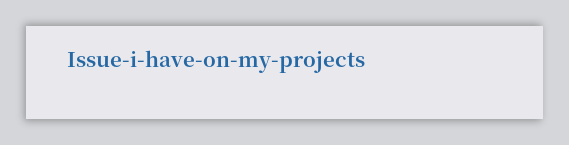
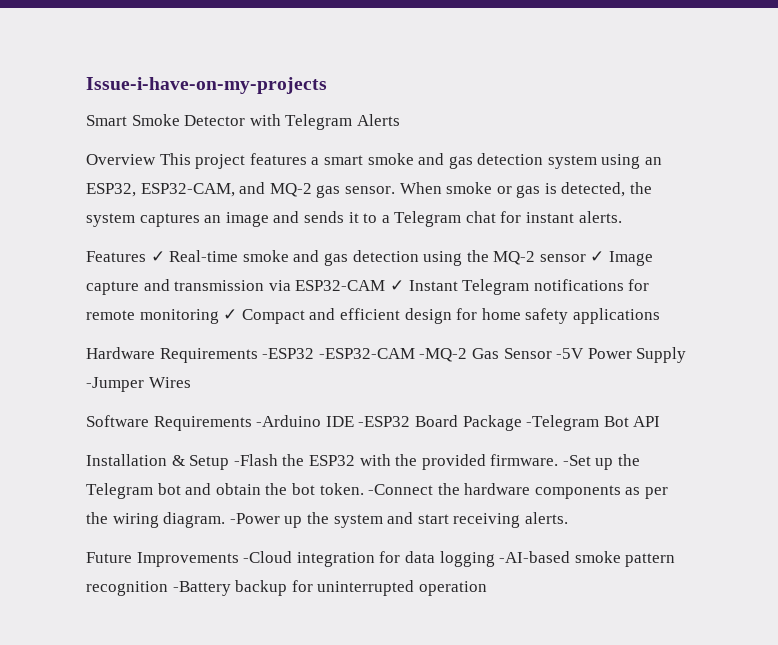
+ Smart Smoke Detector with Telegram Alerts
+ Overview This project features a smart smoke and gas detection system using an ESP32, ESP32-CAM, and MQ-2 gas sensor. When smoke or gas is detected, the system captures an image and sends it to a Telegram chat for instant alerts.
+ Features ✓ Real-time smoke and gas detection using the MQ-2 sensor ✓ Image capture and transmission via ESP32-CAM ✓ Instant Telegram notifications for remote monitoring ✓ Compact and efficient design for home safety applications
+ Hardware Requirements -ESP32 -ESP32-CAM -MQ-2 Gas Sensor -5V Power Supply -Jumper Wires
+ Software Requirements -Arduino IDE -ESP32 Board Package -Telegram Bot API
+ Installation & Setup -Flash the ESP32 with the provided firmware. -Set up the Telegram bot and obtain the bot token. -Connect the hardware components as per the wiring diagram. -Power up the system and start receiving alerts.
+ Future Improvements -Cloud integration for data logging -AI-based smoke pattern recognition -Battery backup for uninterrupted operation

